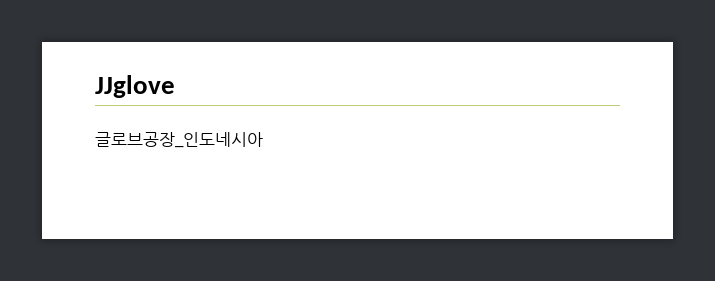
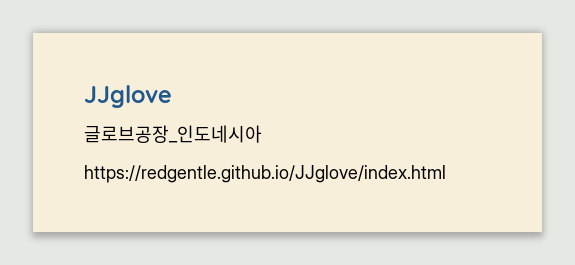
+ https://redgentle.github.io/JJglove/index.html

